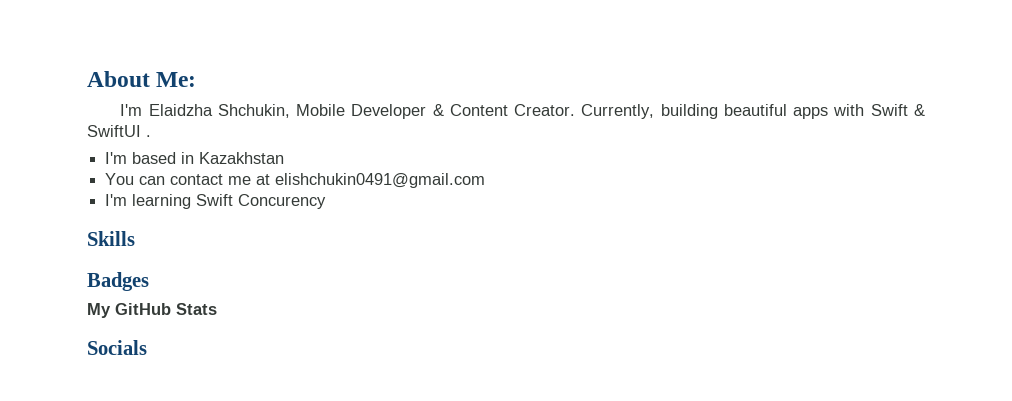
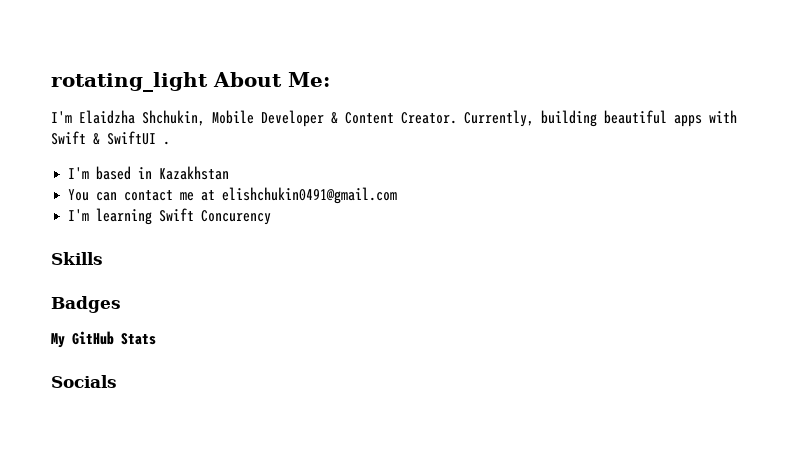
- About Me:
+ rotating_light About Me:

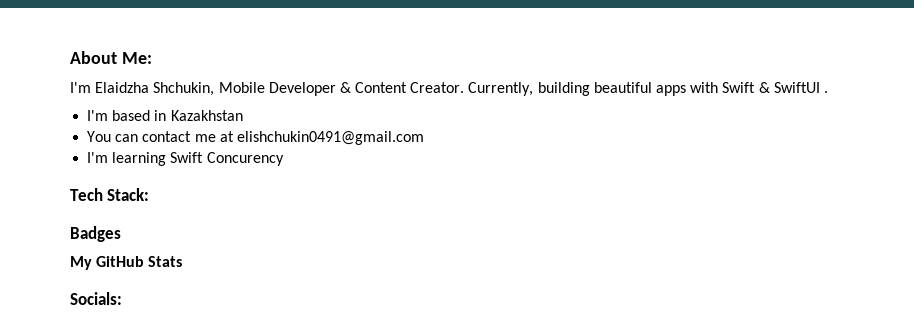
- rotating_light About Me:
+ About Me:
- Skills
+ Tech Stack:
- Socials
+ Socials:

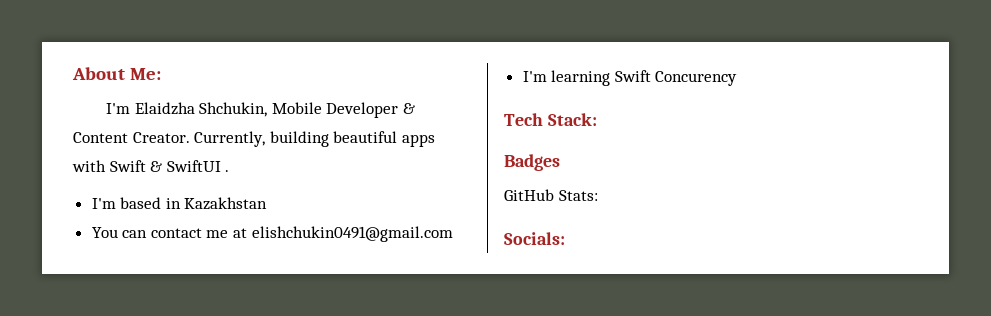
- My GitHub Stats
+ GitHub Stats:

